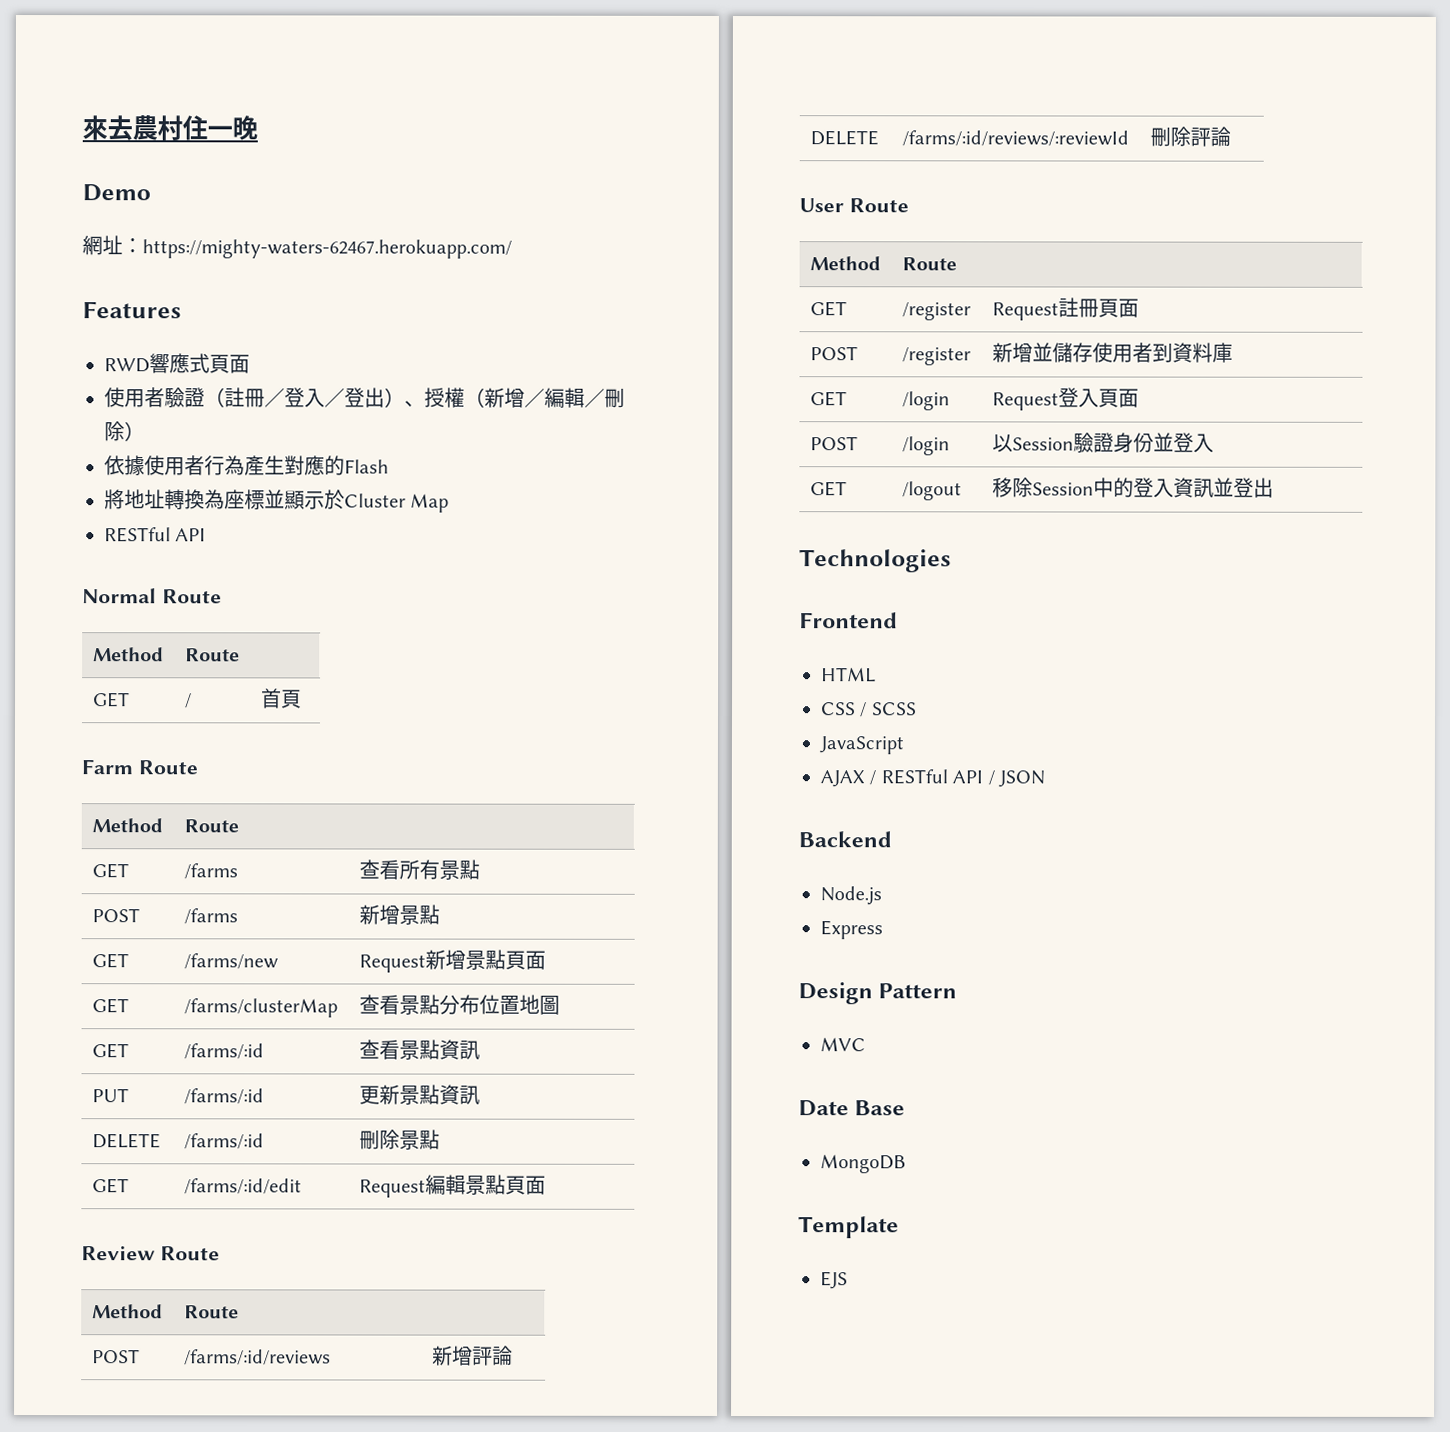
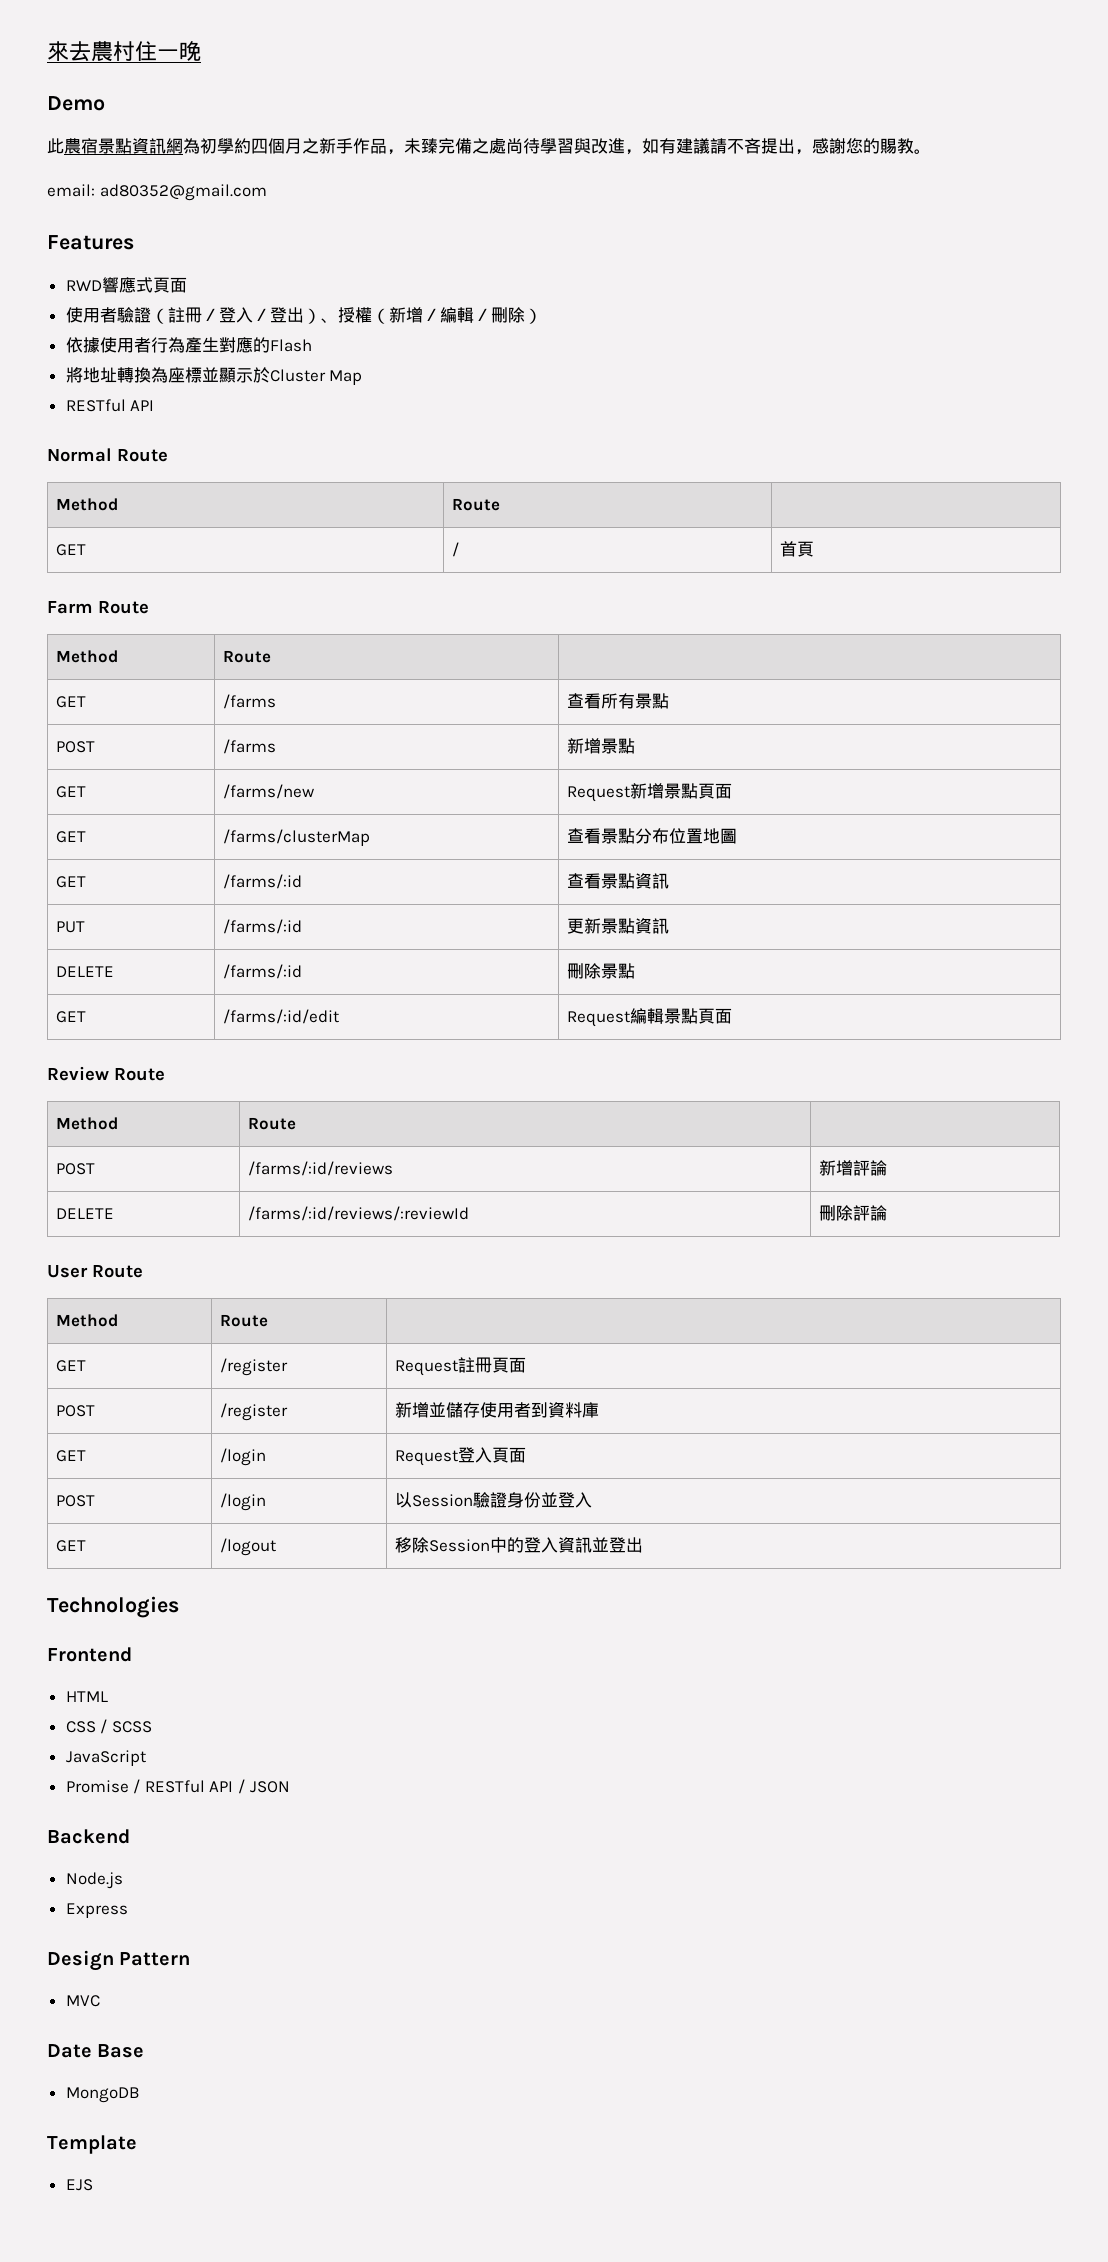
- 網址：https://mighty-waters-62467.herokuapp.com/
+ 此農宿景點資訊網為初學約四個月之新手作品，未臻完備之處尚待學習與改進，如有建議請不吝提出，感謝您的賜教。
+ email: ad80352@gmail.com
- AJAX / RESTful API / JSON
+ Promise / RESTful API / JSON

